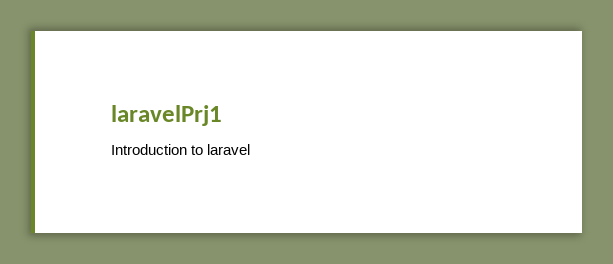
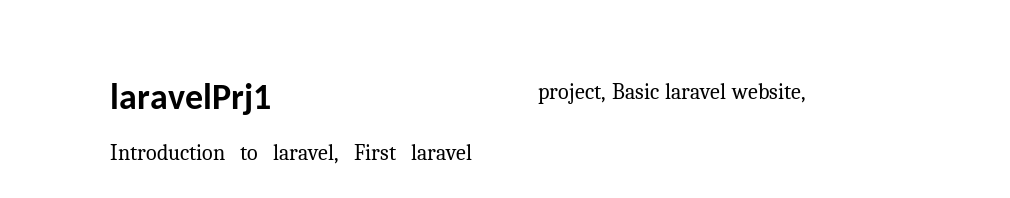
- Introduction to laravel
+ Introduction to laravel, First laravel project, Basic laravel website,

